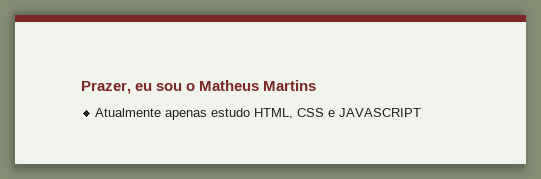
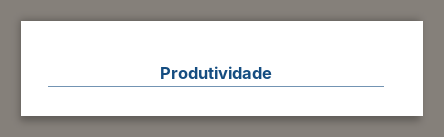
- Prazer, eu sou o Matheus Martins
- Atualmente apenas estudo HTML, CSS e JAVASCRIPT
+ Produtividade

